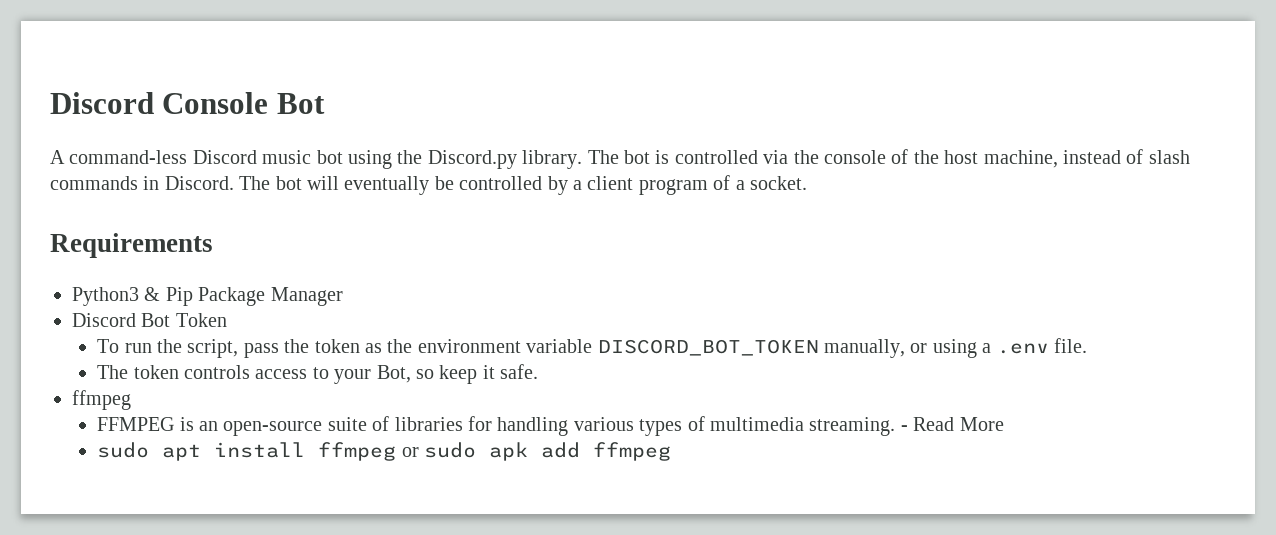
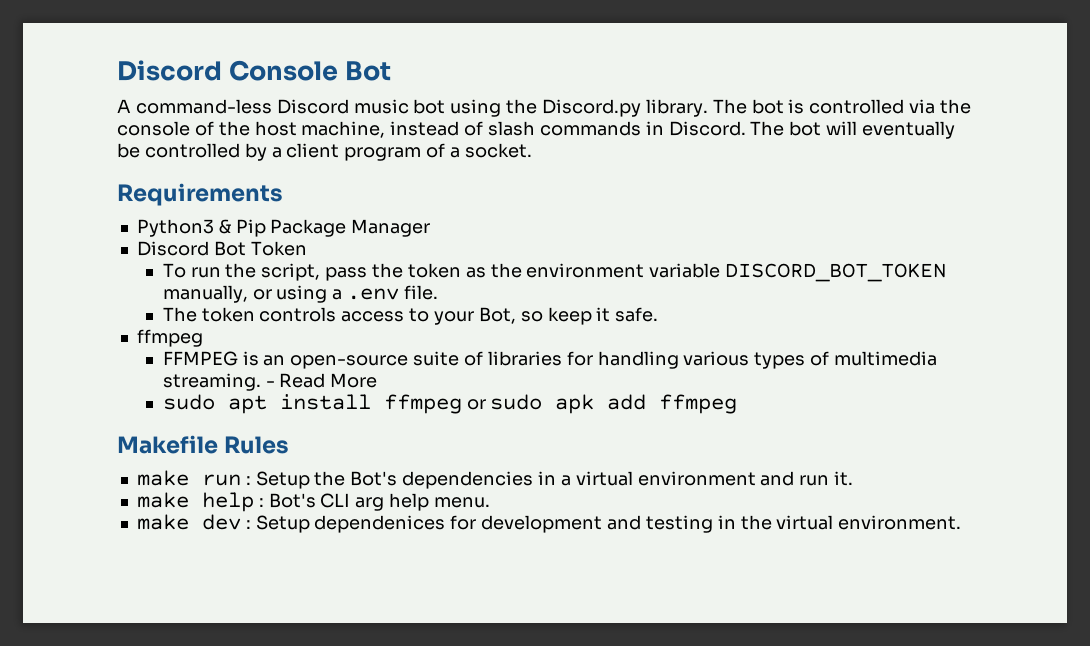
+ Makefile Rules
+ make run : Setup the Bot's dependencies in a virtual environment and run it.
+ make help : Bot's CLI arg help menu.
+ make dev : Setup dependenices for development and testing in the virtual environment.

